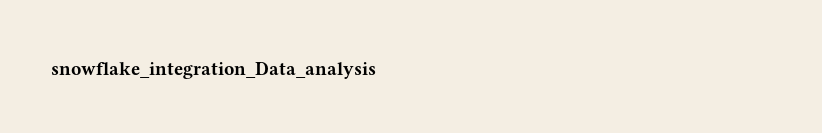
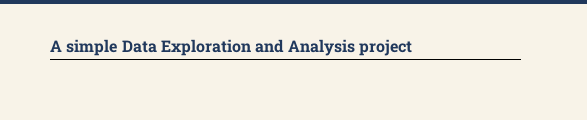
- snowflake_integration_Data_analysis
+ A simple Data Exploration and Analysis project

